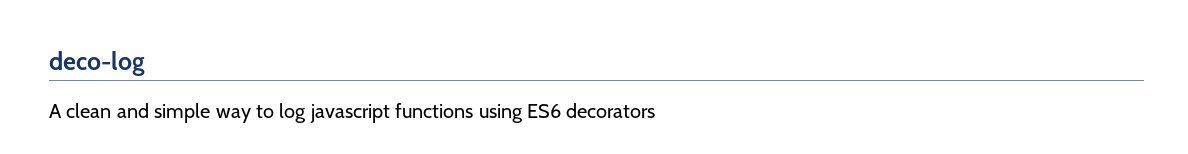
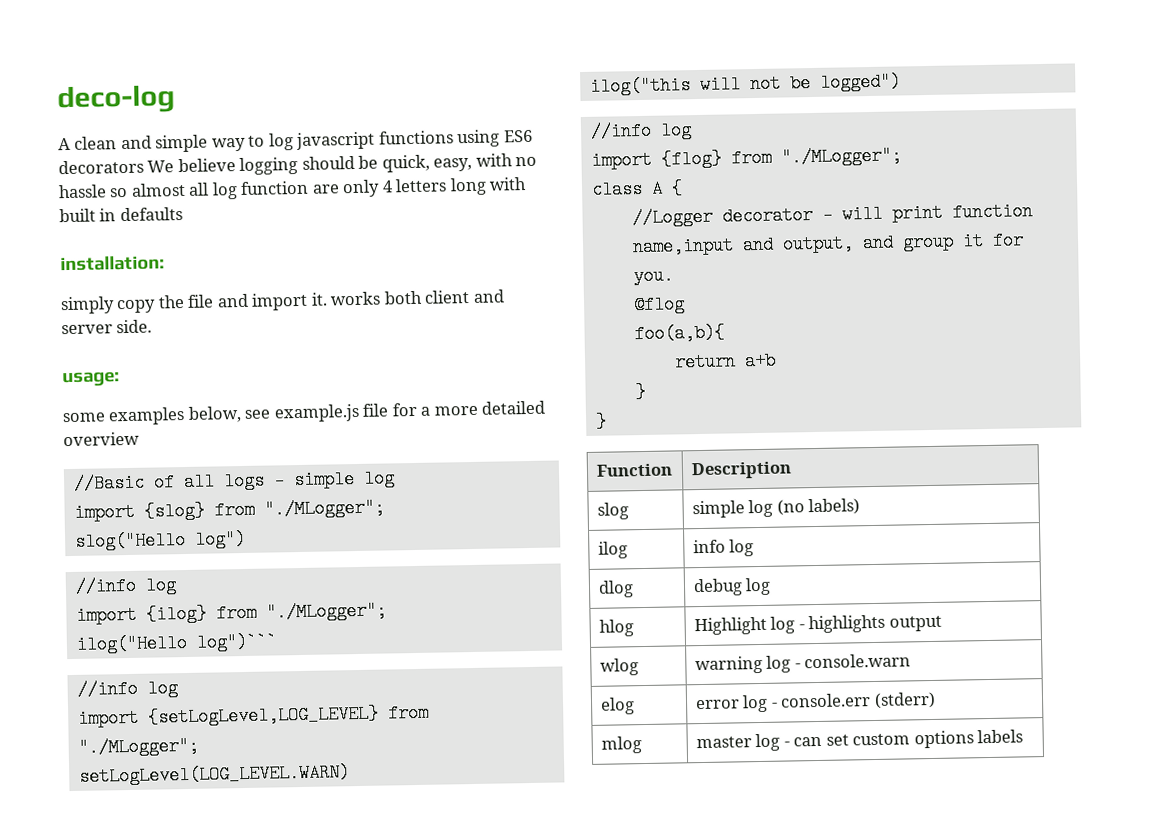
- A clean and simple way to log javascript functions using ES6 decorators
+ A clean and simple way to log javascript functions using ES6 decorators We believe logging should be quick, easy, with no hassle so almost all log function are only 4 letters long with built in defaults
+ installation:
+ simply copy the file and import it. works both client and server side.
+ usage:
+ some examples below, see example.js file for a more detailed overview
+ //Basic of all logs - simple log
+ import {slog} from "./MLogger";
+ slog("Hello log")
+ //info log
+ import {ilog} from "./MLogger";
+ ilog("Hello log")```
+ //info log
+ import {setLogLevel,LOG_LEVEL} from "./MLogger";
+ setLogLevel(LOG_LEVEL.WARN)
+ ilog("this will not be logged")
+ //info log
+ import {flog} from "./MLogger";
+ class A {
+ //Logger decorator - will print function name,input and output, and group it for you.
+ @flog
+ foo(a,b){
+ return a+b
+ }
+ }
+ Function | Description
+ slog | simple log (no labels)
+ ilog | info log
+ dlog | debug log
+ hlog | Highlight log - highlights output
+ wlog | warning log - console.warn
+ elog | error log - console.err (stderr)
+ mlog | master log - can set custom options labels

